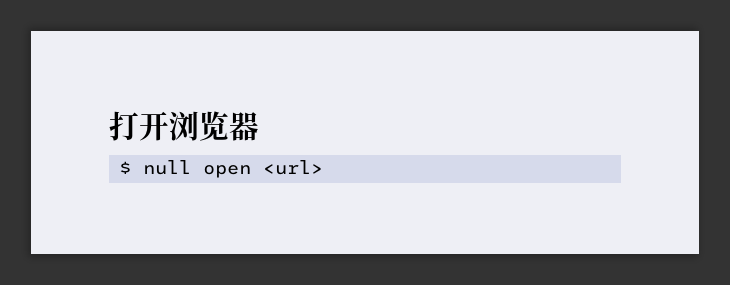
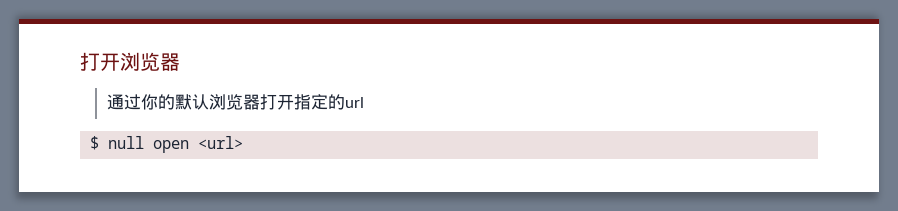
+ 通过你的默认浏览器打开指定的url

